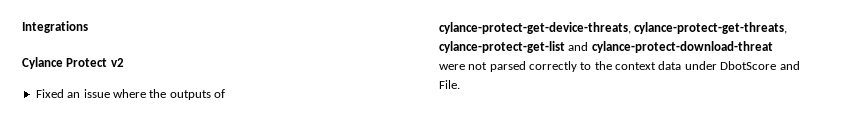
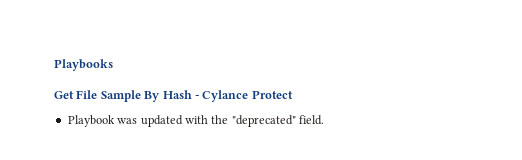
- Integrations
- Cylance Protect v2
- Fixed an issue where the outputs of cylance-protect-get-device-threats, cylance-protect-get-threats, cylance-protect-get-list and cylance-protect-download-threat were not parsed correctly to the context data under DbotScore and File.
+ Playbooks
+ Get File Sample By Hash - Cylance Protect
+ Playbook was updated with the "deprecated" field.

